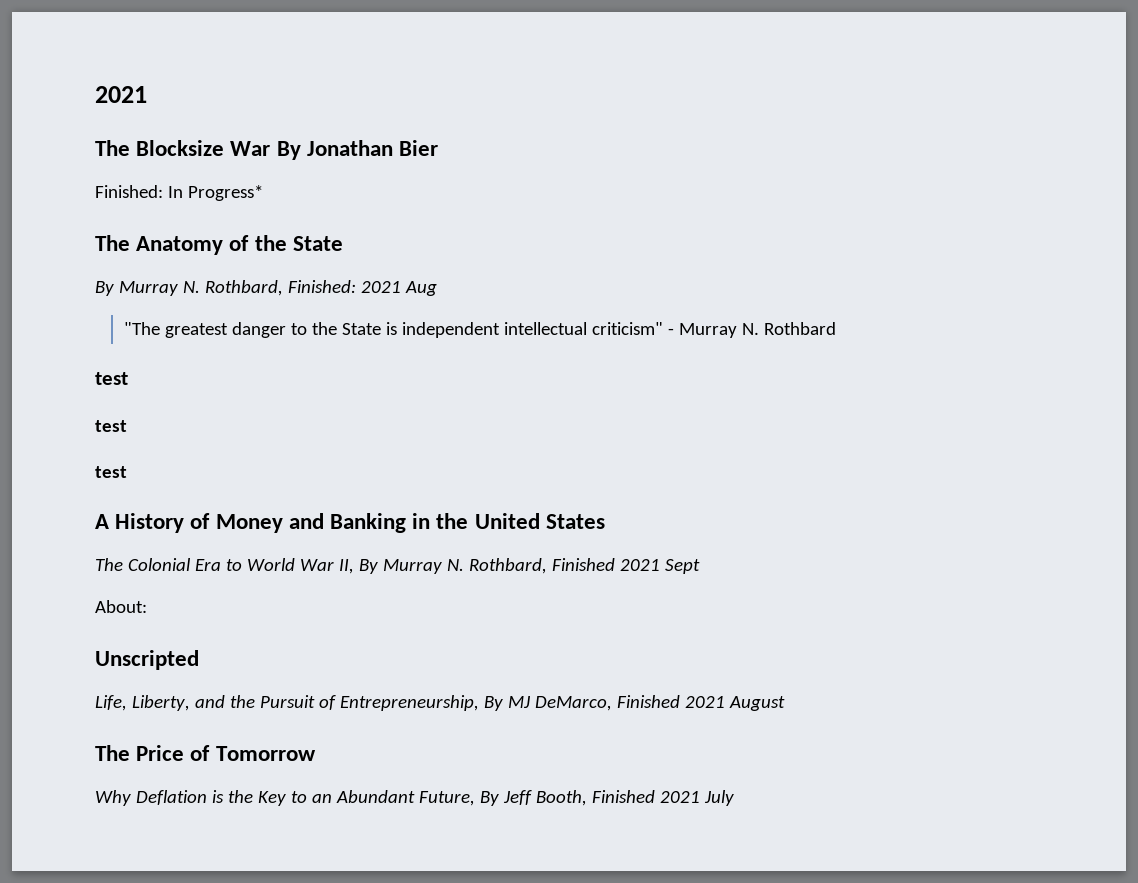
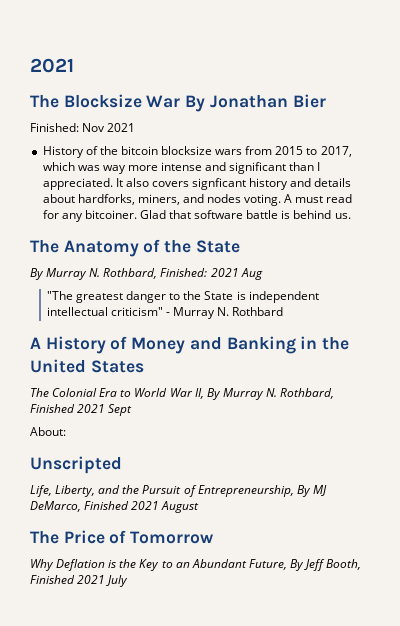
- Finished: In Progress*
+ Finished: Nov 2021
+ History of the bitcoin blocksize wars from 2015 to 2017, which was way more intense and significant than I appreciated. It also covers signficant history and details about hardforks, miners, and nodes voting. A must read for any bitcoiner. Glad that software battle is behind us.
  "The greatest danger to the State is independent intellectual criticism" - Murray N. Rothbard
- test
- test
- test

